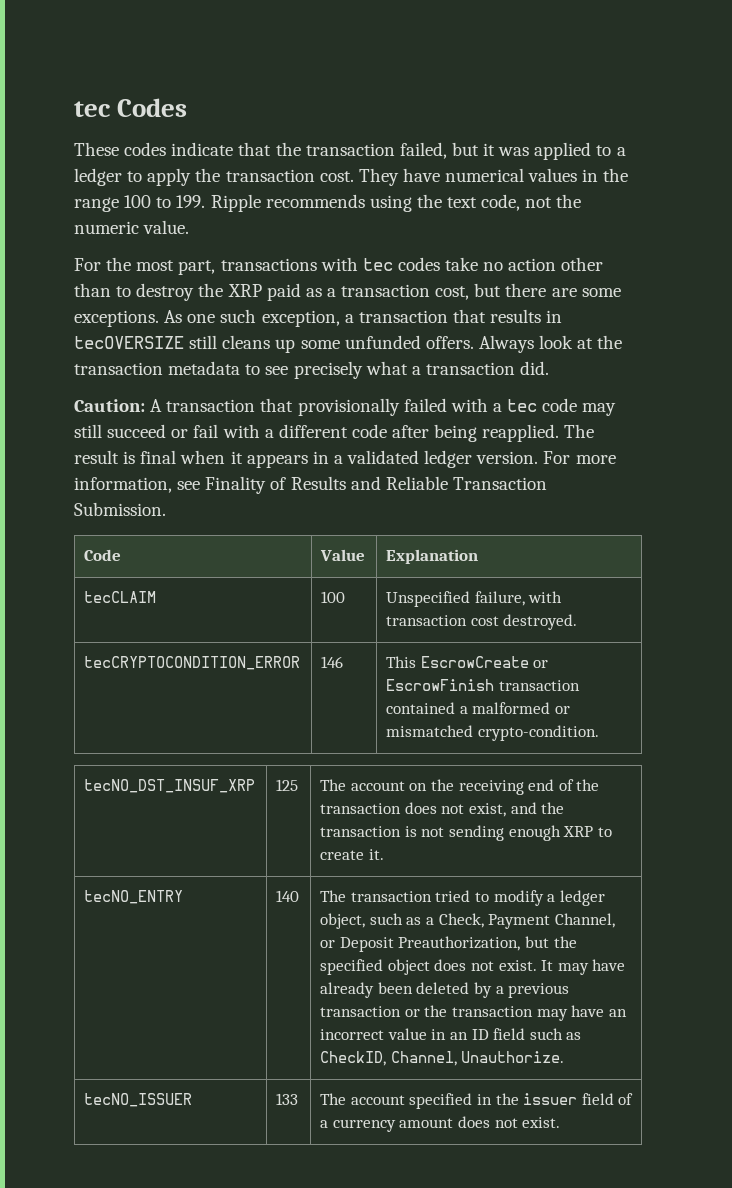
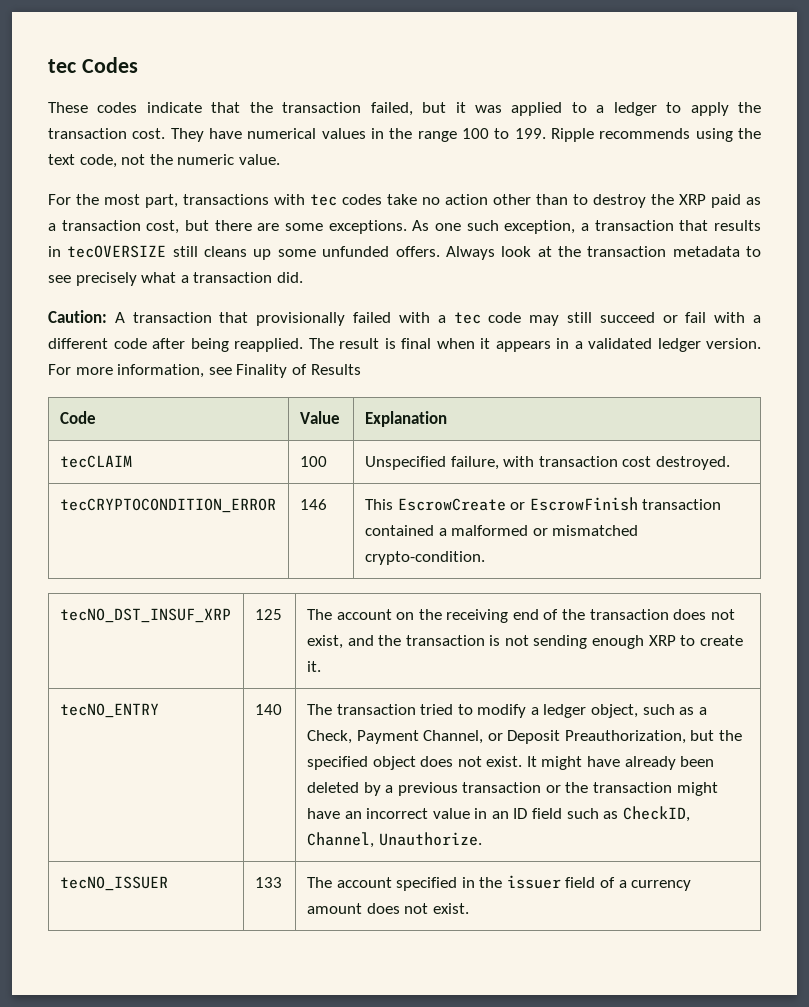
- For more information, see Finality of Results and Reliable Transaction Submission.
+ For more information, see Finality of Results
- It may have already been deleted by a previous transaction or the transaction may have an incorrect value in an ID field such as CheckID, Channel, Unauthorize.
+ It might have already been deleted by a previous transaction or the transaction might have an incorrect value in an ID field such as CheckID, Channel, Unauthorize.

